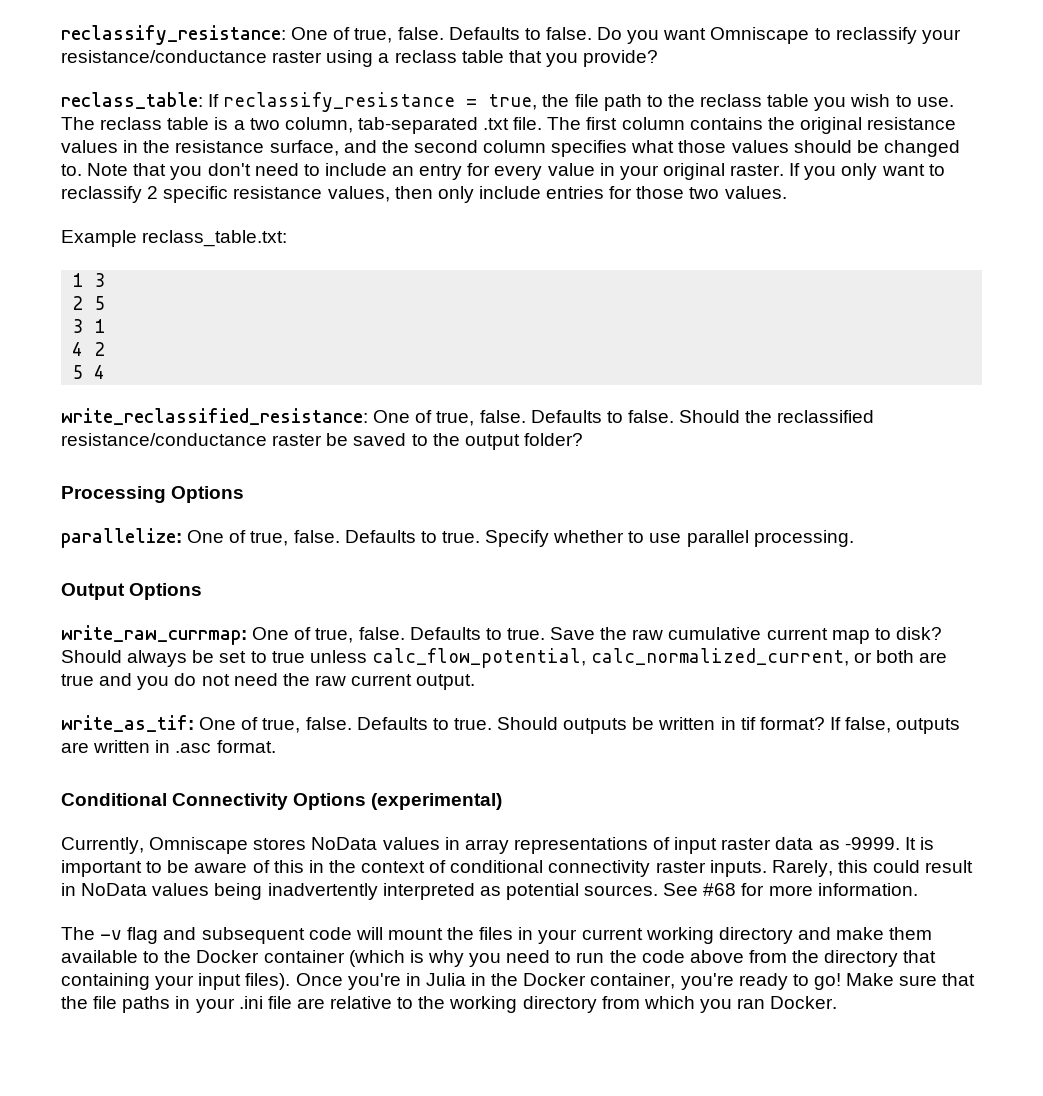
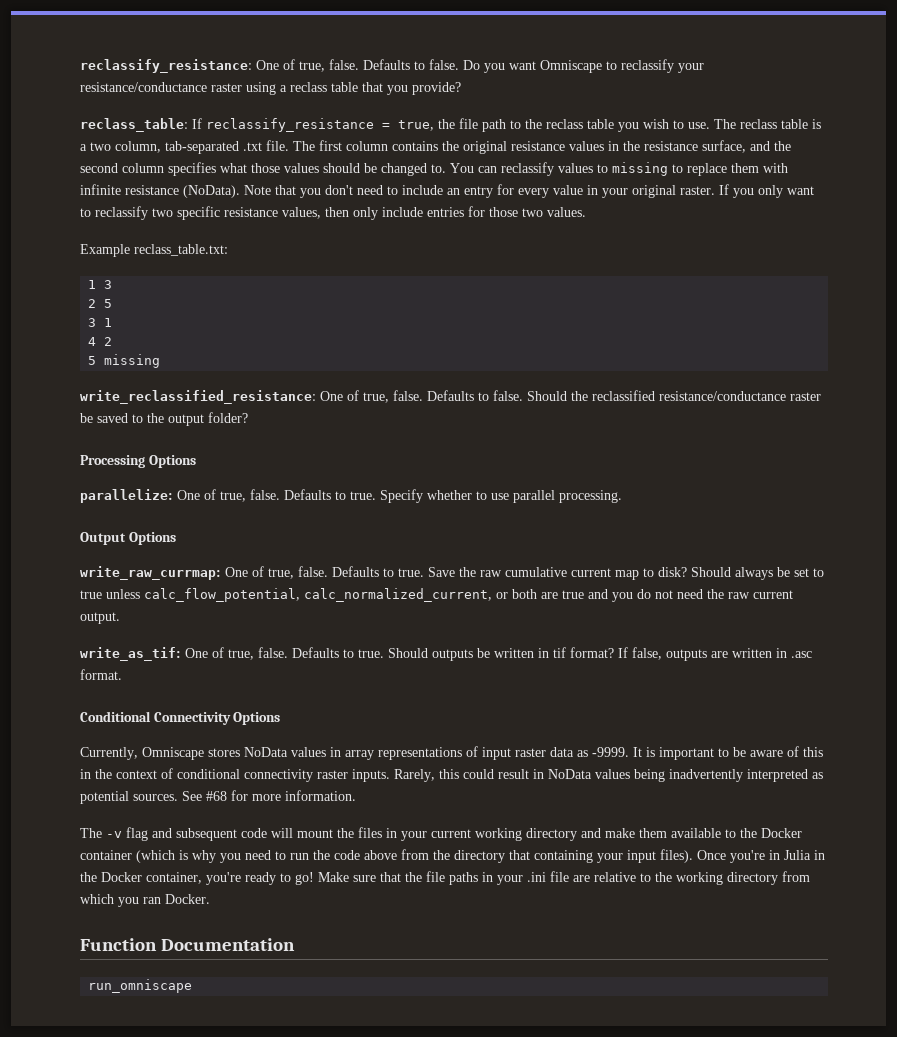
+ You can reclassify values to missing to replace them with infinite resistance (NoData).
- If you only want to reclassify 2 specific resistance values, then only include entries for those two values.
+ If you only want to reclassify two specific resistance values, then only include entries for those two values.
- 5 4
+ 5 missing
- Conditional Connectivity Options (experimental)
+ Conditional Connectivity Options
+ Function Documentation
+ run_omniscape

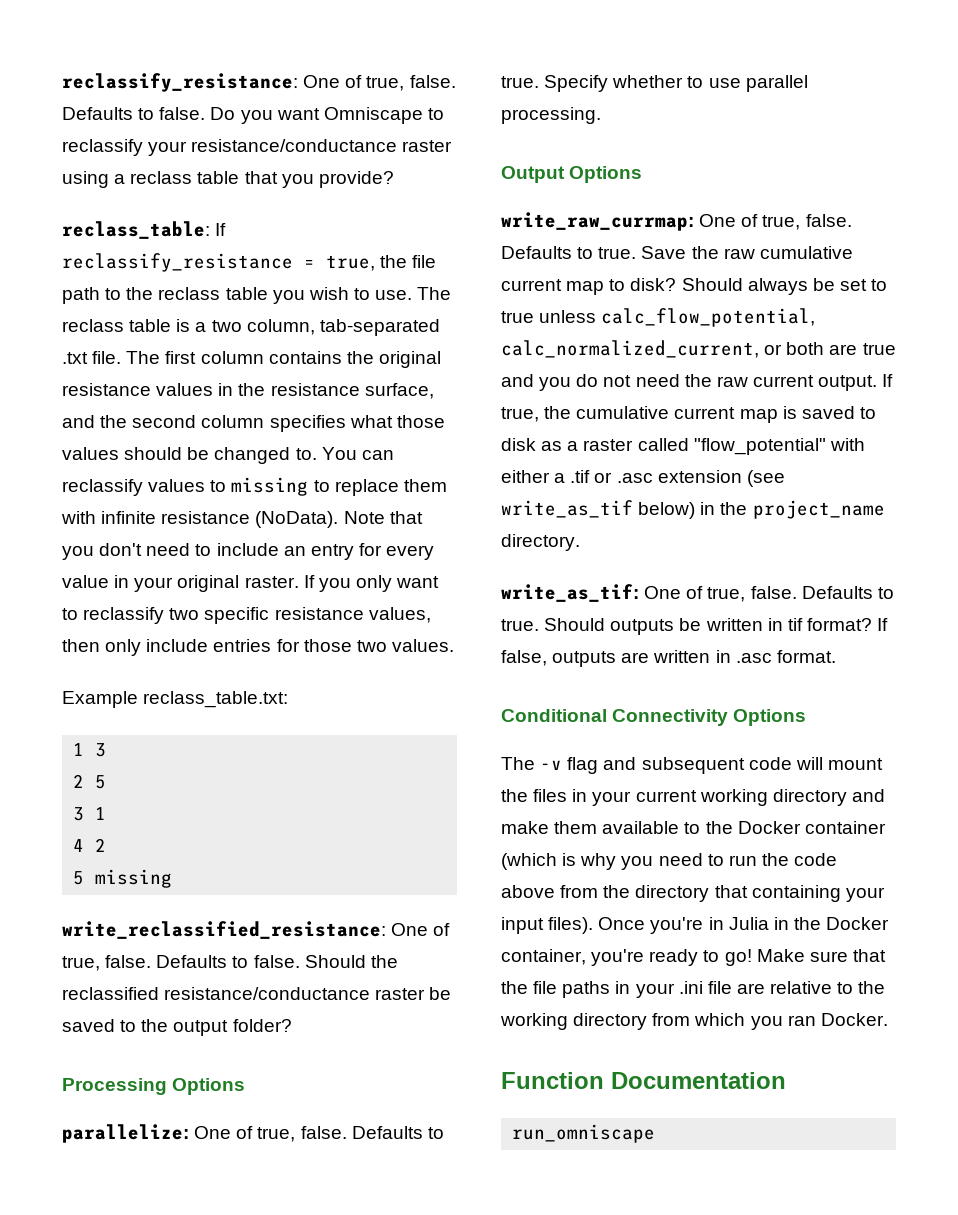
+ If true, the cumulative current map is saved to disk as a raster called "flow_potential" with either a .tif or .asc extension (see write_as_tif below) in the project_name directory.
- Currently, Omniscape stores NoData values in array representations of input raster data as -9999. It is important to be aware of this in the context of conditional connectivity raster inputs. Rarely, this could result in NoData values being inadvertently interpreted as potential sources. See #68 for more information.

